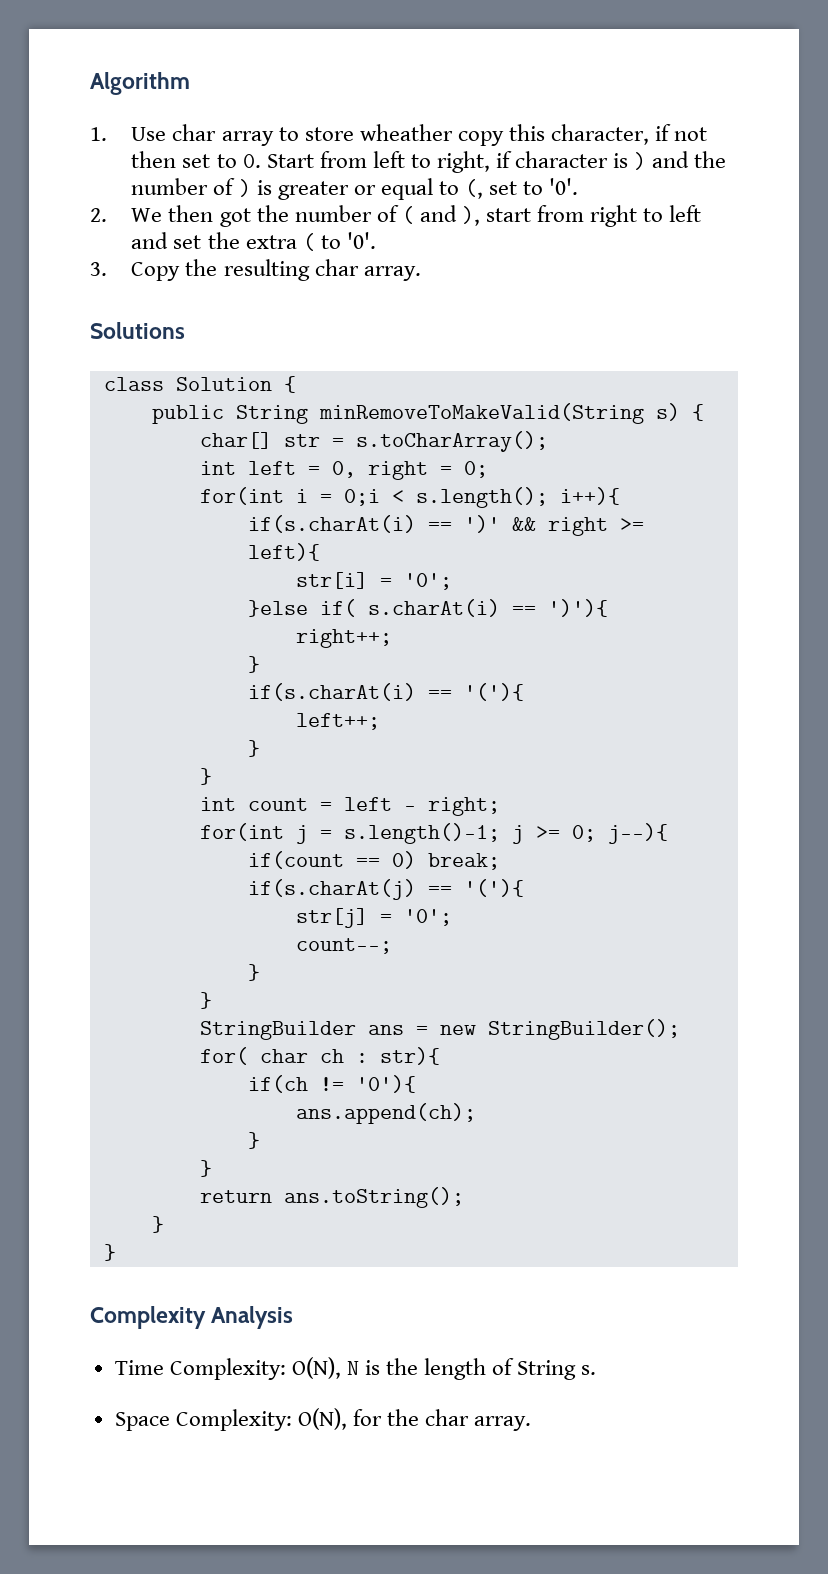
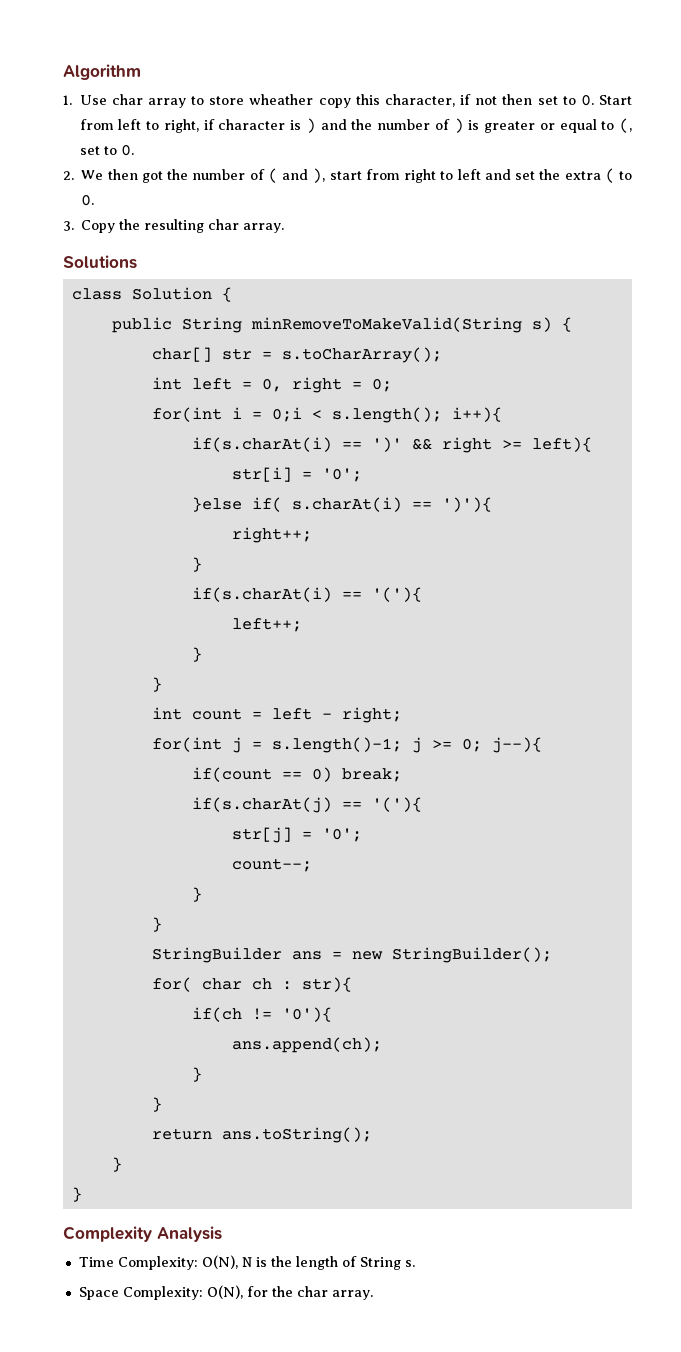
- 1. Use char array to store wheather copy this character, if not then set to 0. Start from left to right, if character is ) and the number of ) is greater or equal to (, set to '0'.
+ 1. Use char array to store wheather copy this character, if not then set to 0. Start from left to right, if character is ) and the number of ) is greater or equal to (, set to 0.
- 2. We then got the number of ( and ), start from right to left and set the extra ( to '0'.
+ 2. We then got the number of ( and ), start from right to left and set the extra ( to 0.

